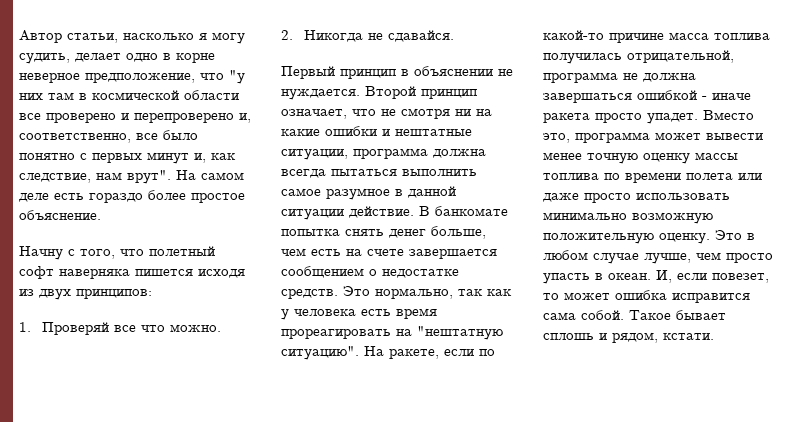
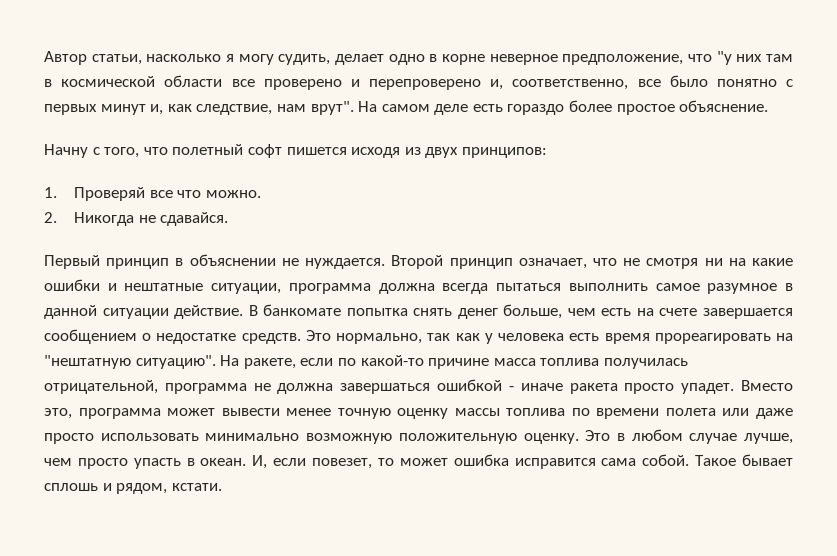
- Начну с того, что полетный софт наверняка пишется исходя из двух принципов:
+ Начну с того, что полетный софт пишется исходя из двух принципов:

